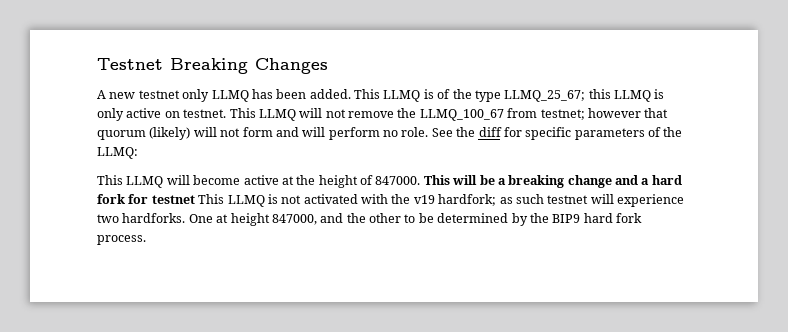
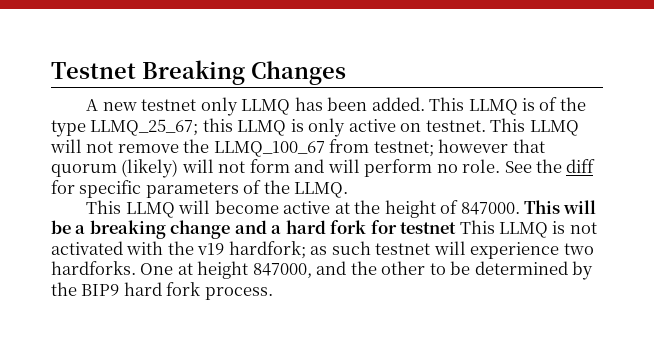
- See the diff for specific parameters of the LLMQ:
+ See the diff for specific parameters of the LLMQ.

